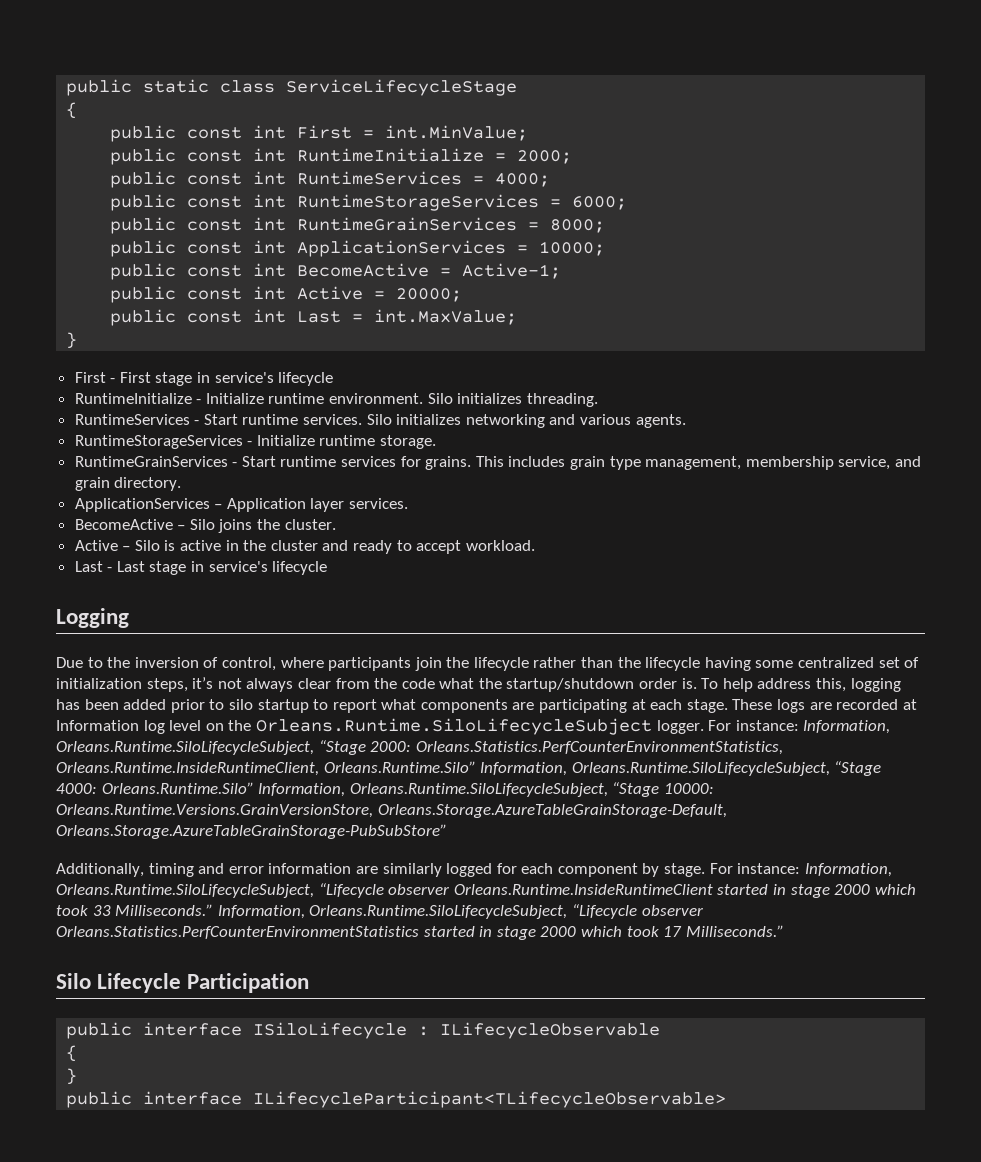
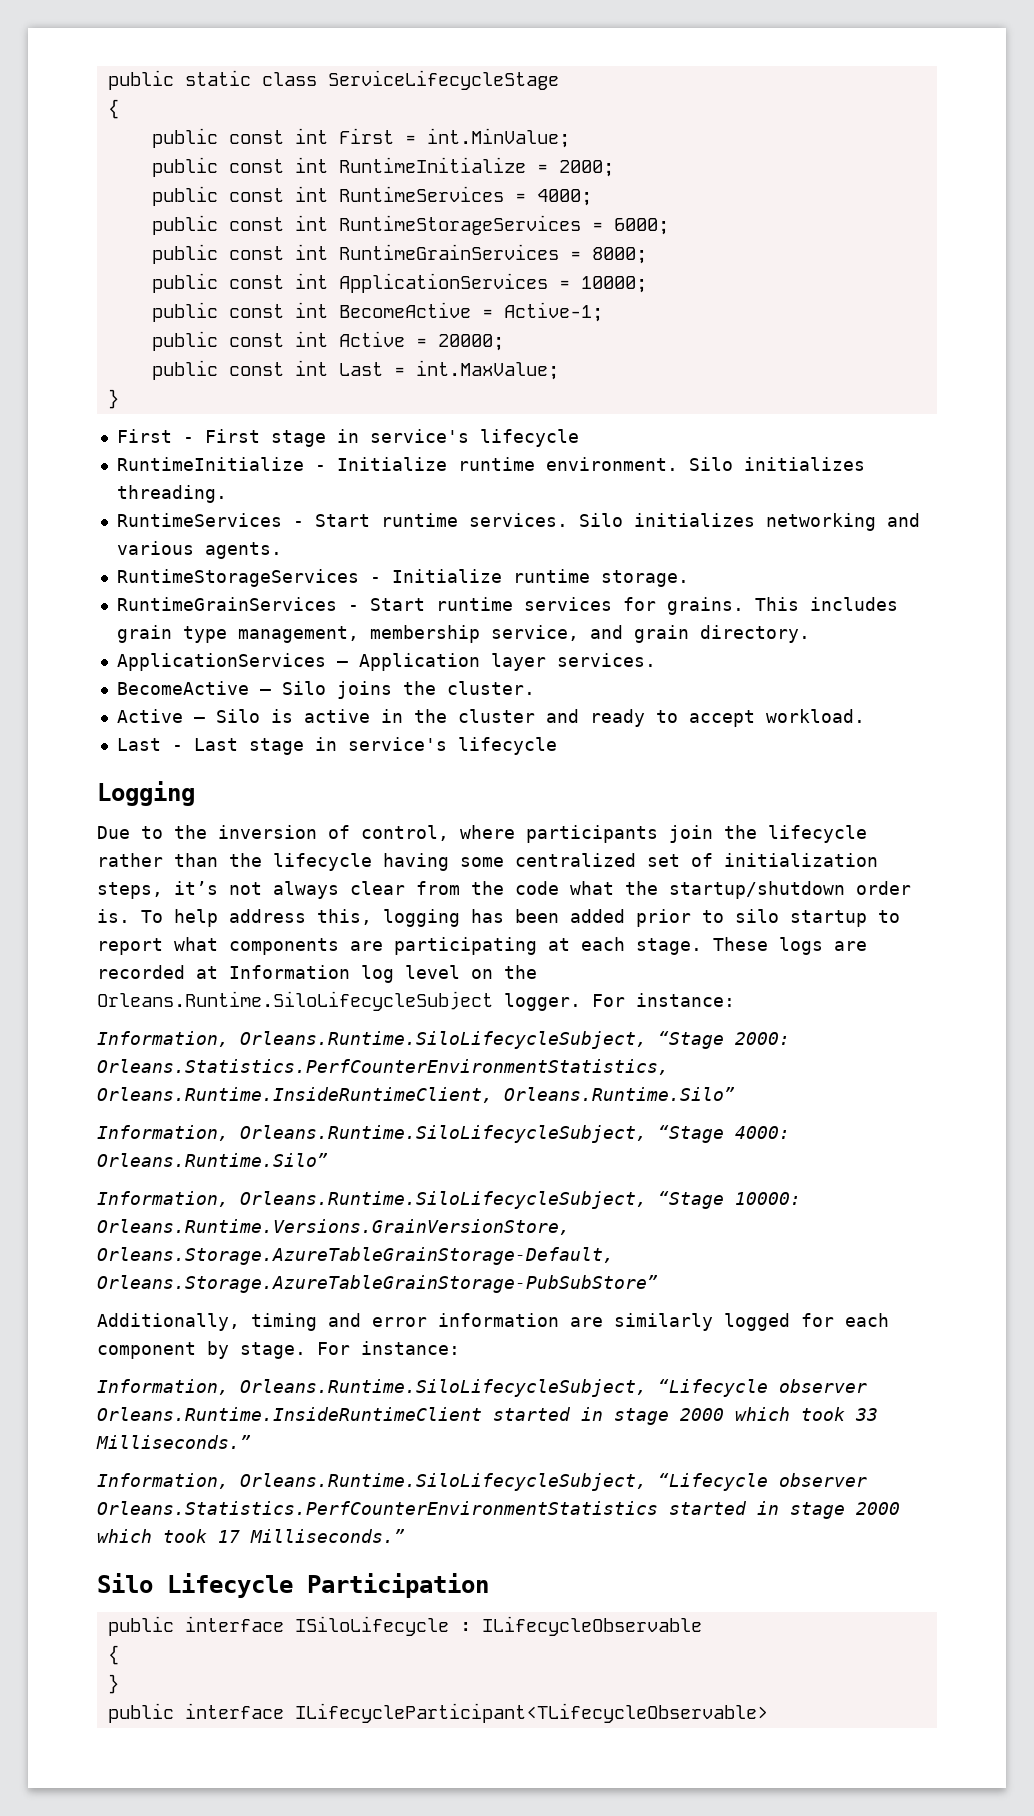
- These logs are recorded at Information log level on the Orleans.Runtime.SiloLifecycleSubject logger. For instance: Information, Orleans.Runtime.SiloLifecycleSubject, “Stage 2000: Orleans.Statistics.PerfCounterEnvironmentStatistics, Orleans.Runtime.InsideRuntimeClient, Orleans.Runtime.Silo” Information, Orleans.Runtime.SiloLifecycleSubject, “Stage 4000: Orleans.Runtime.Silo” Information, Orleans.Runtime.SiloLifecycleSubject, “Stage 10000: Orleans.Runtime.Versions.GrainVersionStore, Orleans.Storage.AzureTableGrainStorage-Default, Orleans.Storage.AzureTableGrainStorage-PubSubStore”
+ These logs are recorded at Information log level on the Orleans.Runtime.SiloLifecycleSubject logger. For instance:
+ Information, Orleans.Runtime.SiloLifecycleSubject, “Stage 2000: Orleans.Statistics.PerfCounterEnvironmentStatistics, Orleans.Runtime.InsideRuntimeClient, Orleans.Runtime.Silo”
+ Information, Orleans.Runtime.SiloLifecycleSubject, “Stage 4000: Orleans.Runtime.Silo”
+ Information, Orleans.Runtime.SiloLifecycleSubject, “Stage 10000: Orleans.Runtime.Versions.GrainVersionStore, Orleans.Storage.AzureTableGrainStorage-Default, Orleans.Storage.AzureTableGrainStorage-PubSubStore”
- Additionally, timing and error information are similarly logged for each component by stage. For instance: Information, Orleans.Runtime.SiloLifecycleSubject, “Lifecycle observer Orleans.Runtime.InsideRuntimeClient started in stage 2000 which took 33 Milliseconds.” Information, Orleans.Runtime.SiloLifecycleSubject, “Lifecycle observer Orleans.Statistics.PerfCounterEnvironmentStatistics started in stage 2000 which took 17 Milliseconds.”
+ Additionally, timing and error information are similarly logged for each component by stage. For instance:
+ Information, Orleans.Runtime.SiloLifecycleSubject, “Lifecycle observer Orleans.Runtime.InsideRuntimeClient started in stage 2000 which took 33 Milliseconds.”
+ Information, Orleans.Runtime.SiloLifecycleSubject, “Lifecycle observer Orleans.Statistics.PerfCounterEnvironmentStatistics started in stage 2000 which took 17 Milliseconds.”

